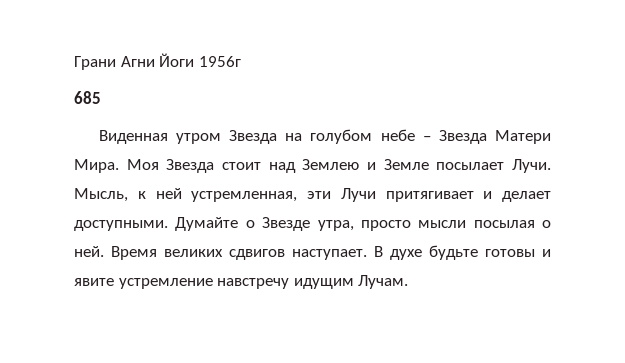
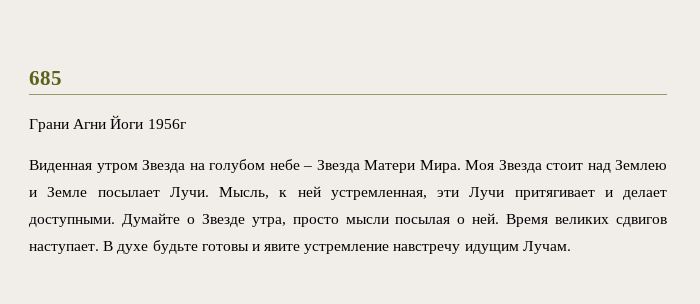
+ 685
- 685

